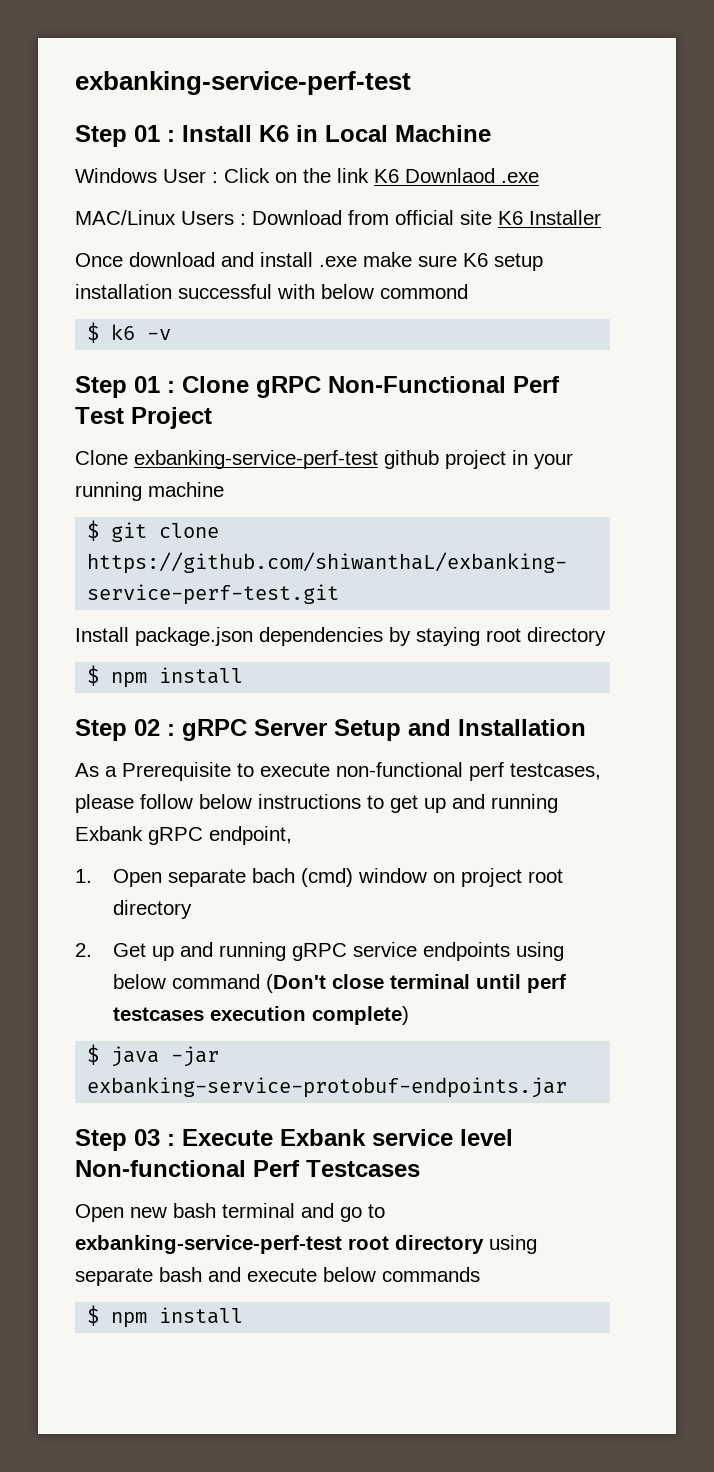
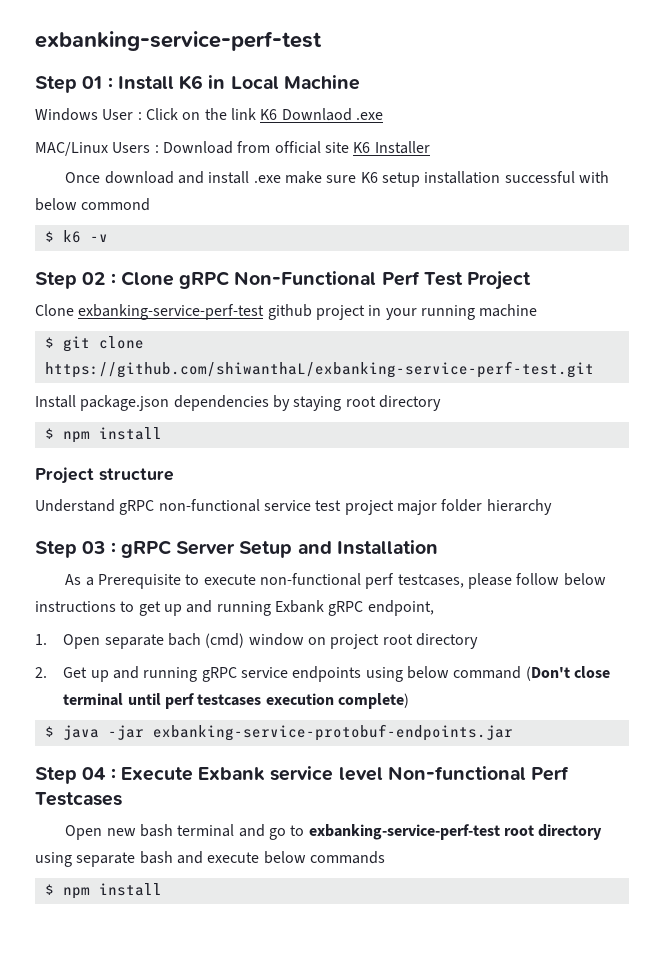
- Step 01 : Clone gRPC Non-Functional Perf Test Project
+ Step 02 : Clone gRPC Non-Functional Perf Test Project
- Step 02 : gRPC Server Setup and Installation
+ Project structure
+ Understand gRPC non-functional service test project major folder hierarchy
+ Step 03 : gRPC Server Setup and Installation
- Step 03 : Execute Exbank service level Non-functional Perf Testcases
+ Step 04 : Execute Exbank service level Non-functional Perf Testcases

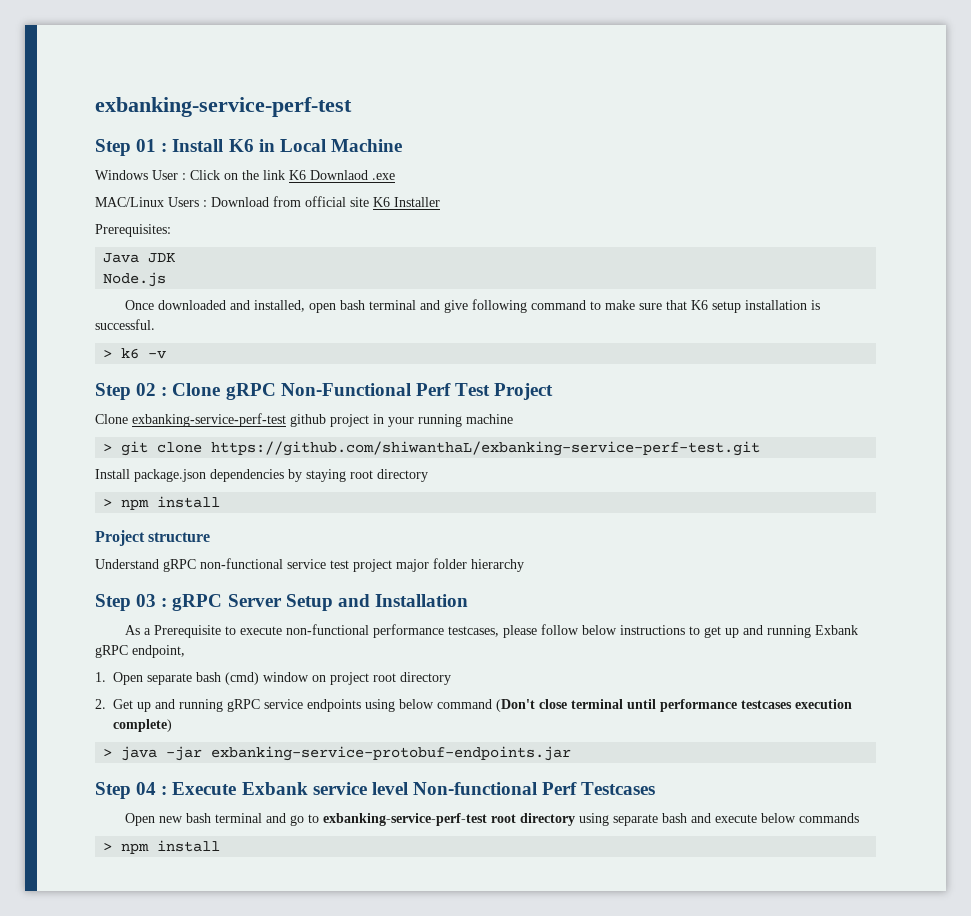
- Once download and install .exe make sure K6 setup installation successful with below commond
- $ k6 -v
+ Prerequisites:
+ Java JDK
+ Node.js
+ Once downloaded and installed, open bash terminal and give following command to make sure that K6 setup installation is successful.
+ > k6 -v
- $ git clone https://github.com/shiwanthaL/exbanking-service-perf-test.git
+ > git clone https://github.com/shiwanthaL/exbanking-service-perf-test.git
  Install package.json dependencies by staying root directory
- $ npm install
+ > npm install
- As a Prerequisite to execute non-functional perf testcases, please follow below instructions to get up and running Exbank gRPC endpoint,
+ As a Prerequisite to execute non-functional performance testcases, please follow below instructions to get up and running Exbank gRPC endpoint,
- 1. Open separate bach (cmd) window on project root directory
+ 1. Open separate bash (cmd) window on project root directory
- 2. Get up and running gRPC service endpoints using below command (Don't close terminal until perf testcases execution complete)
+ 2. Get up and running gRPC service endpoints using below command (Don't close terminal until performance testcases execution complete)
- $ java -jar exbanking-service-protobuf-endpoints.jar
+ > java -jar exbanking-service-protobuf-endpoints.jar
  Open new bash terminal and go to exbanking-service-perf-test root directory using separate bash and execute below commands
- $ npm install
+ > npm install

